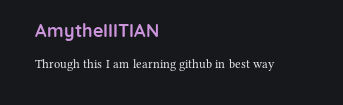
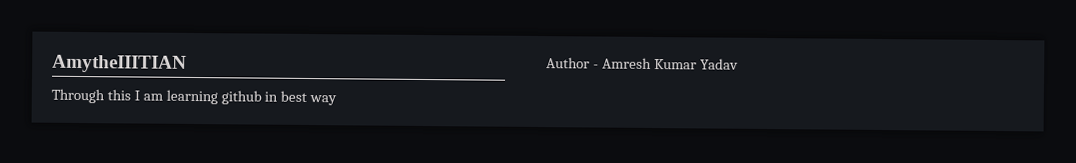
+ Author - Amresh Kumar Yadav

